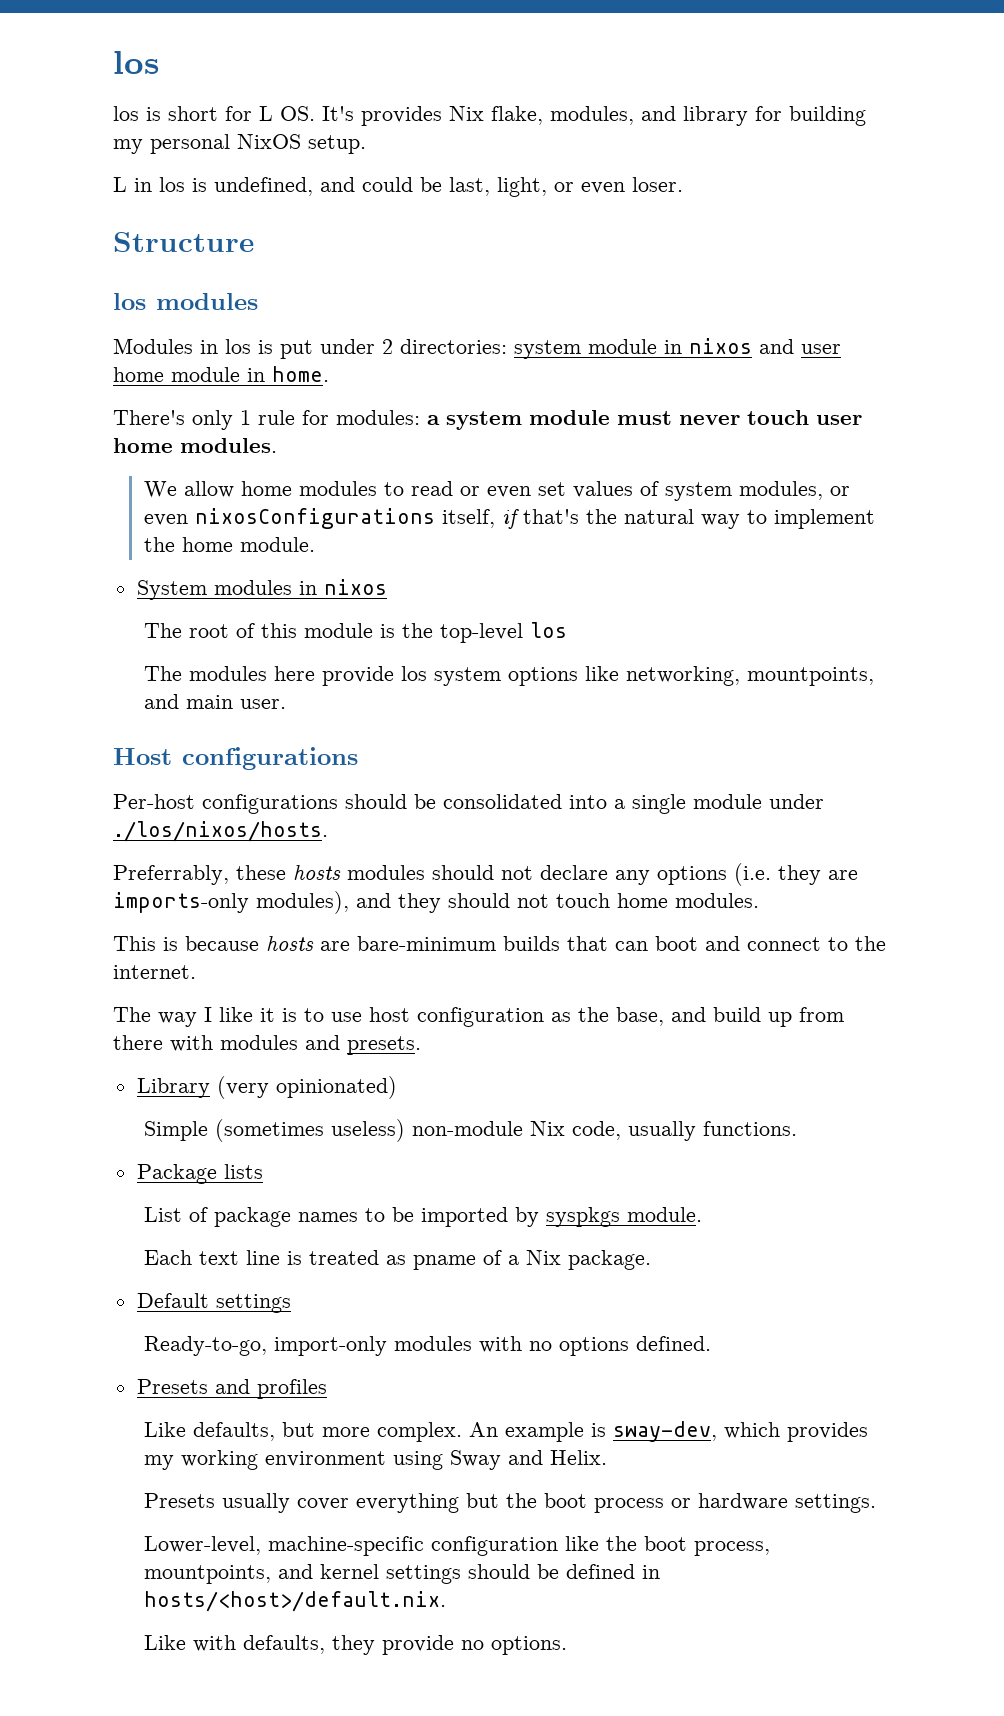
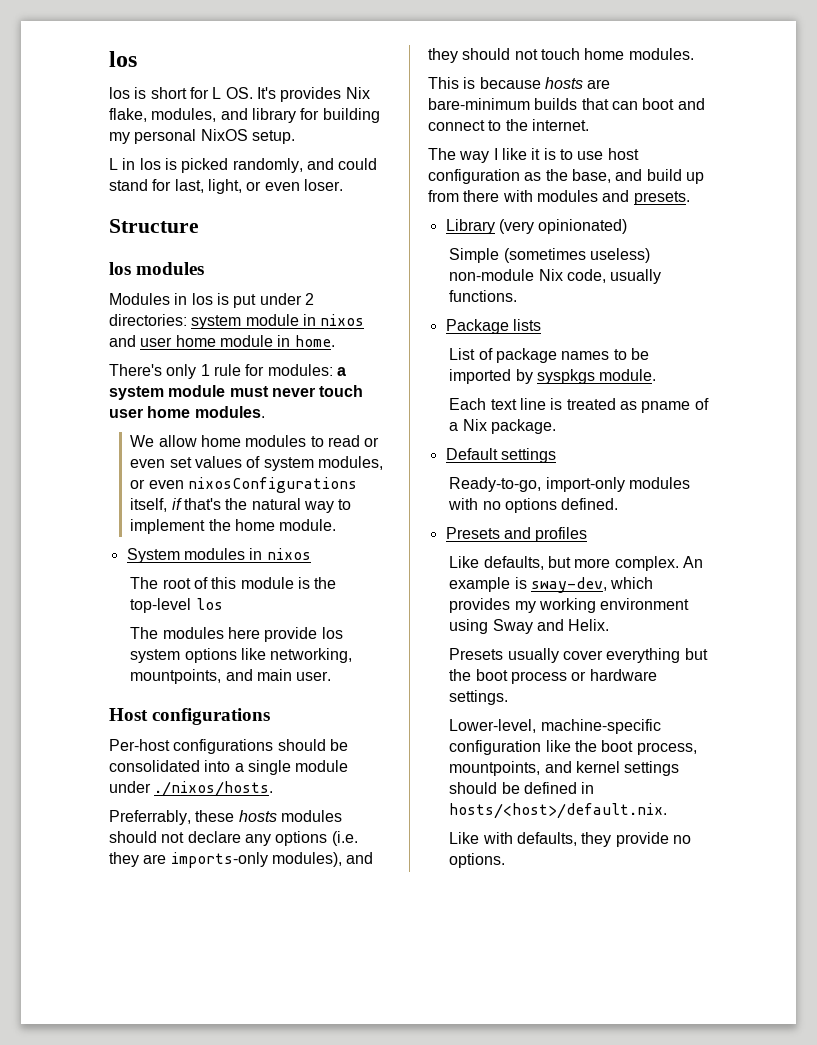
- L in los is undefined, and could be last, light, or even loser.
+ L in los is picked randomly, and could stand for last, light, or even loser.
- Per-host configurations should be consolidated into a single module under ./los/nixos/hosts.
+ Per-host configurations should be consolidated into a single module under ./nixos/hosts.

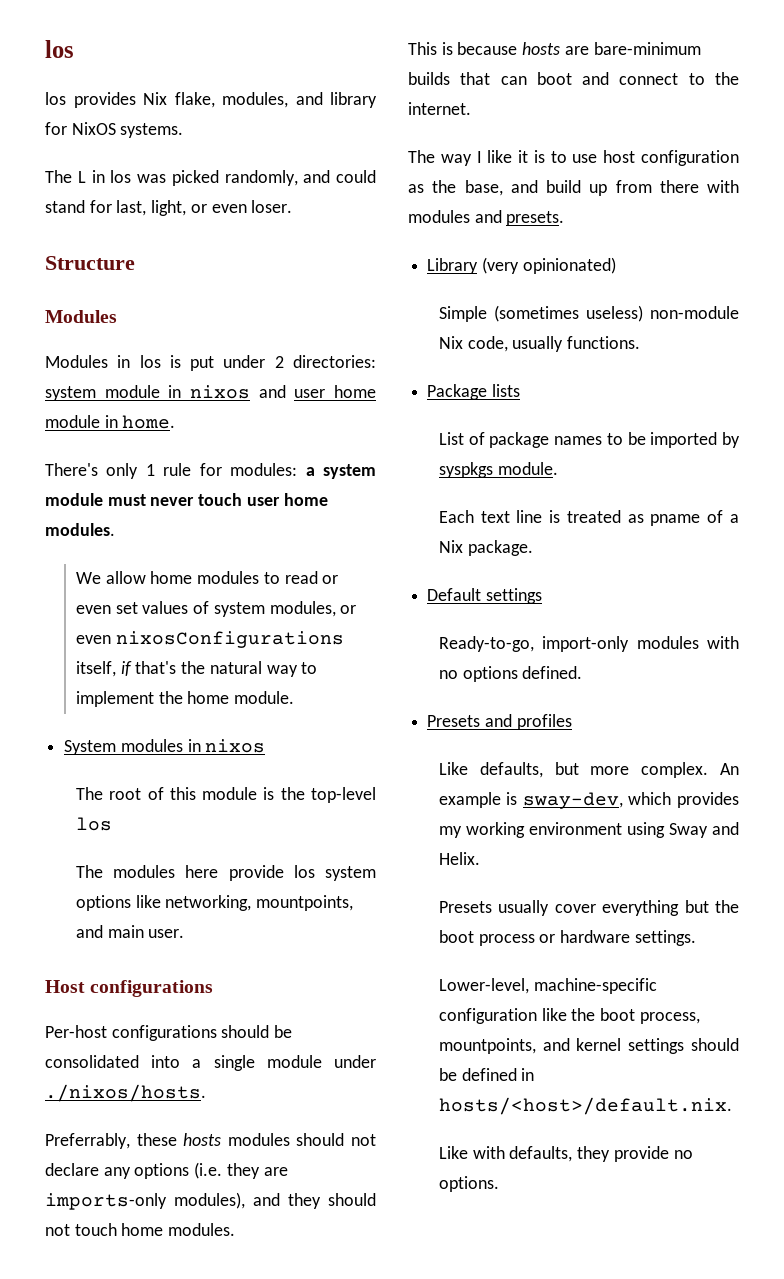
- los is short for L OS. It's provides Nix flake, modules, and library for building my personal NixOS setup.
- L in los is picked randomly, and could stand for last, light, or even loser.
+ los provides Nix flake, modules, and library for NixOS systems.
+ The L in los was picked randomly, and could stand for last, light, or even loser.
  Structure
- los modules
+ Modules

